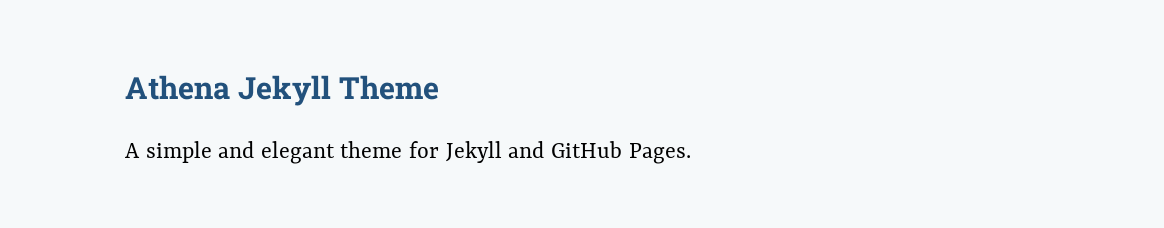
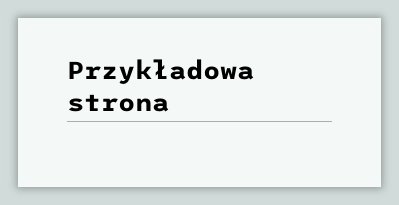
- Athena Jekyll Theme
- A simple and elegant theme for Jekyll and GitHub Pages.
+ Przykładowa strona

